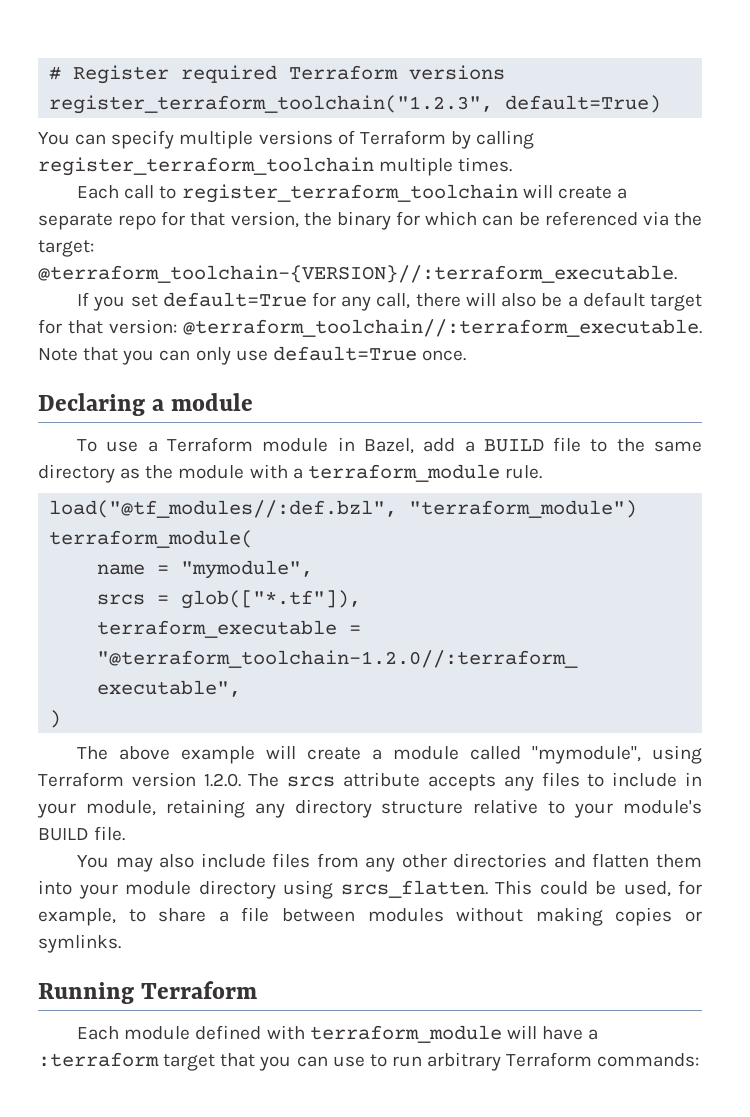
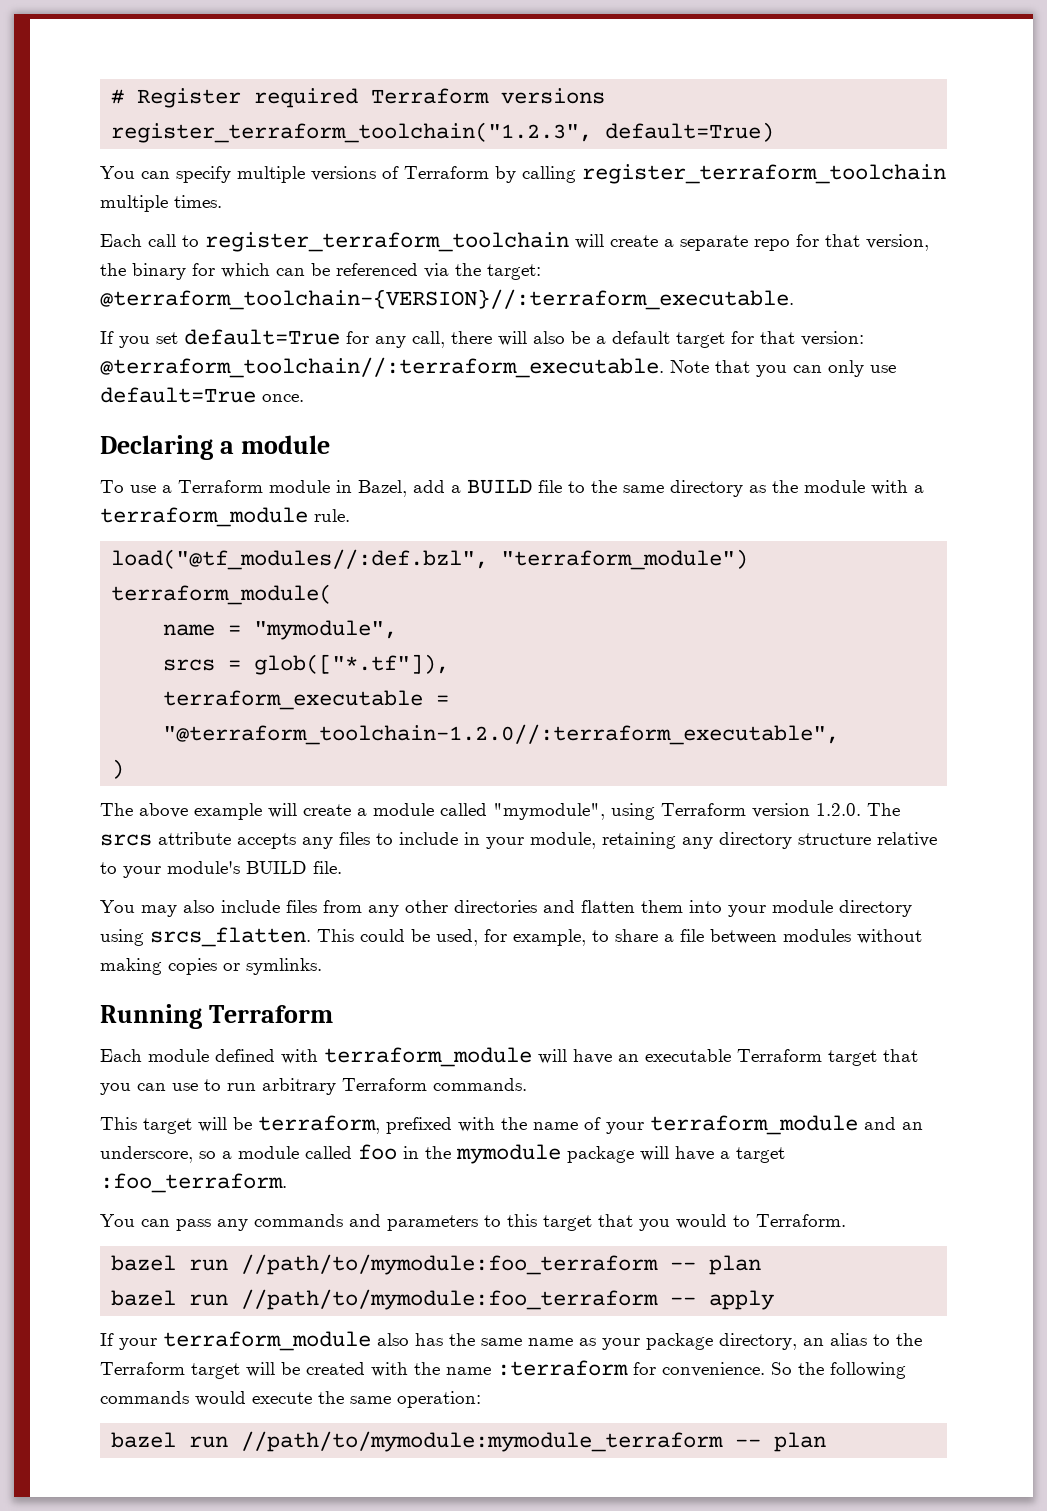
- Each module defined with terraform_module will have a :terraform target that you can use to run arbitrary Terraform commands:
+ Each module defined with terraform_module will have an executable Terraform target that you can use to run arbitrary Terraform commands.
+ This target will be terraform, prefixed with the name of your terraform_module and an underscore, so a module called foo in the mymodule package will have a target :foo_terraform.
+ You can pass any commands and parameters to this target that you would to Terraform.
+ bazel run //path/to/mymodule:foo_terraform -- plan
+ bazel run //path/to/mymodule:foo_terraform -- apply
+ If your terraform_module also has the same name as your package directory, an alias to the Terraform target will be created with the name :terraform for convenience. So the following commands would execute the same operation:
+ bazel run //path/to/mymodule:mymodule_terraform -- plan

